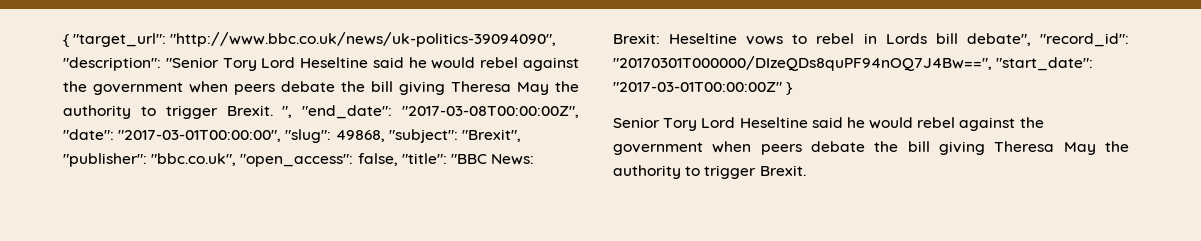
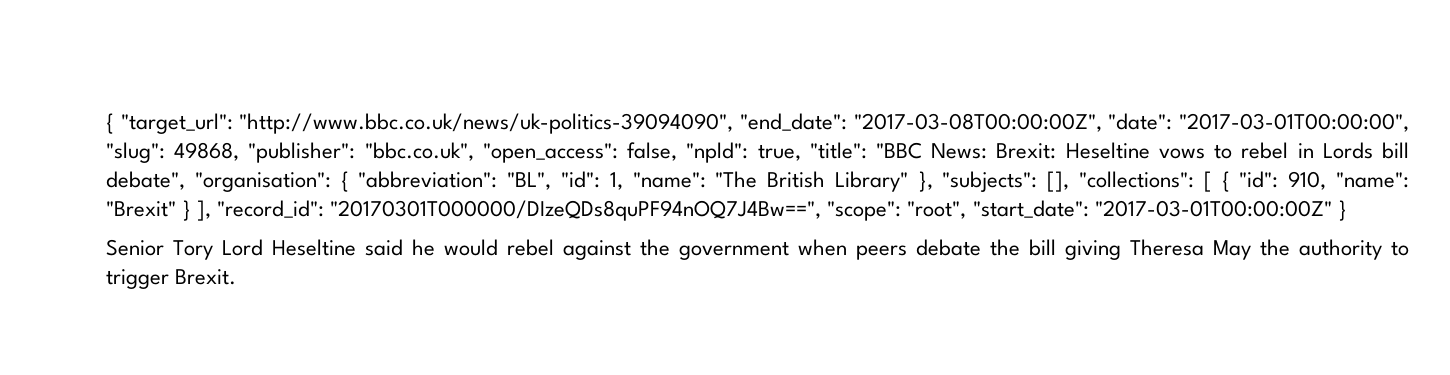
- { "target_url": "http://www.bbc.co.uk/news/uk-politics-39094090", "description": "Senior Tory Lord Heseltine said he would rebel against the government when peers debate the bill giving Theresa May the authority to trigger Brexit. ", "end_date": "2017-03-08T00:00:00Z", "date": "2017-03-01T00:00:00", "slug": 49868, "subject": "Brexit", "publisher": "bbc.co.uk", "open_access": false, "title": "BBC News: Brexit: Heseltine vows to rebel in Lords bill debate", "record_id": "20170301T000000/DIzeQDs8quPF94nOQ7J4Bw==", "start_date": "2017-03-01T00:00:00Z" }
+ { "target_url": "http://www.bbc.co.uk/news/uk-politics-39094090", "end_date": "2017-03-08T00:00:00Z", "date": "2017-03-01T00:00:00", "slug": 49868, "publisher": "bbc.co.uk", "open_access": false, "npld": true, "title": "BBC News: Brexit: Heseltine vows to rebel in Lords bill debate", "organisation": { "abbreviation": "BL", "id": 1, "name": "The British Library" }, "subjects": [], "collections": [ { "id": 910, "name": "Brexit" } ], "record_id": "20170301T000000/DIzeQDs8quPF94nOQ7J4Bw==", "scope": "root", "start_date": "2017-03-01T00:00:00Z" }

